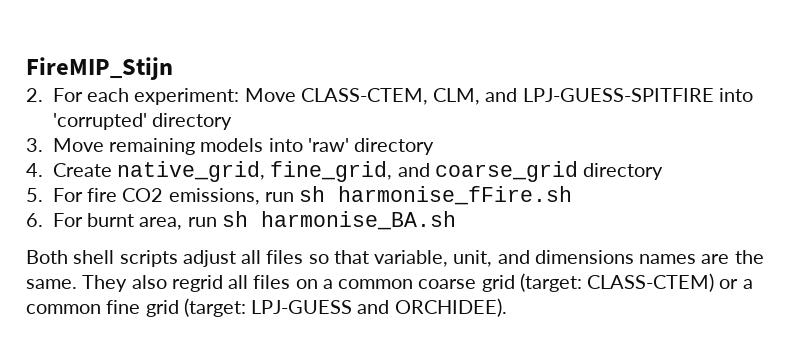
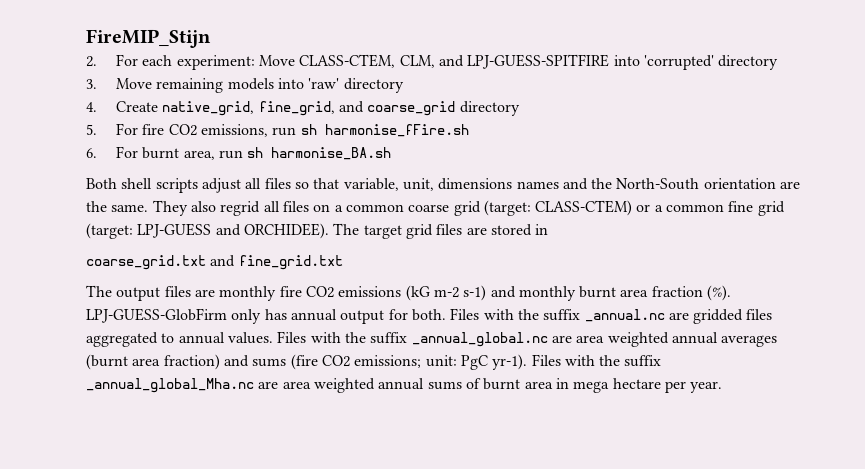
- Both shell scripts adjust all files so that variable, unit, and dimensions names are the same.
+ Both shell scripts adjust all files so that variable, unit, dimensions names and the North-South orientation are the same.
+ The target grid files are stored in
+ coarse_grid.txt and fine_grid.txt
+ The output files are monthly fire CO2 emissions (kG m-2 s-1) and monthly burnt area fraction (%). LPJ-GUESS-GlobFirm only has annual output for both. Files with the suffix _annual.nc are gridded files aggregated to annual values. Files with the suffix _annual_global.nc are area weighted annual averages (burnt area fraction) and sums (fire CO2 emissions; unit: PgC yr-1). Files with the suffix _annual_global_Mha.nc are area weighted annual sums of burnt area in mega hectare per year.

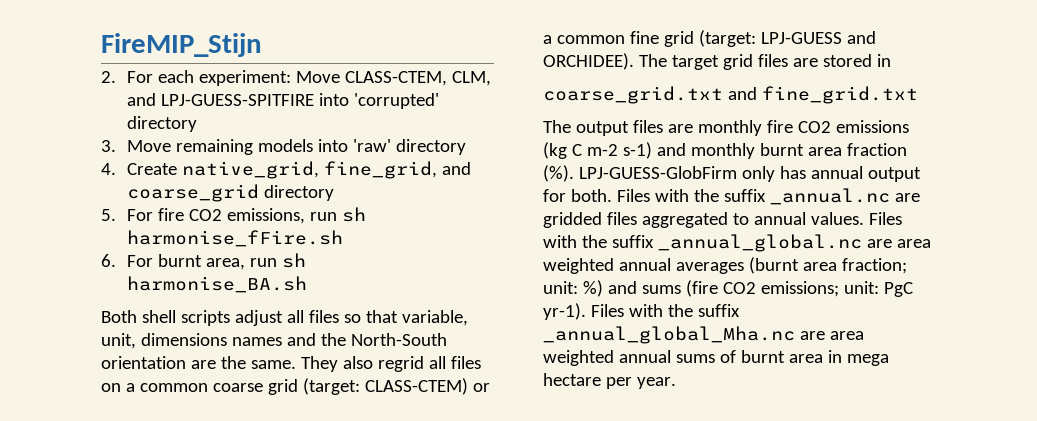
- The output files are monthly fire CO2 emissions (kG m-2 s-1) and monthly burnt area fraction (%).
+ The output files are monthly fire CO2 emissions (kg C m-2 s-1) and monthly burnt area fraction (%).
- Files with the suffix _annual_global.nc are area weighted annual averages (burnt area fraction) and sums (fire CO2 emissions; unit: PgC yr-1).
+ Files with the suffix _annual_global.nc are area weighted annual averages (burnt area fraction; unit: %) and sums (fire CO2 emissions; unit: PgC yr-1).

